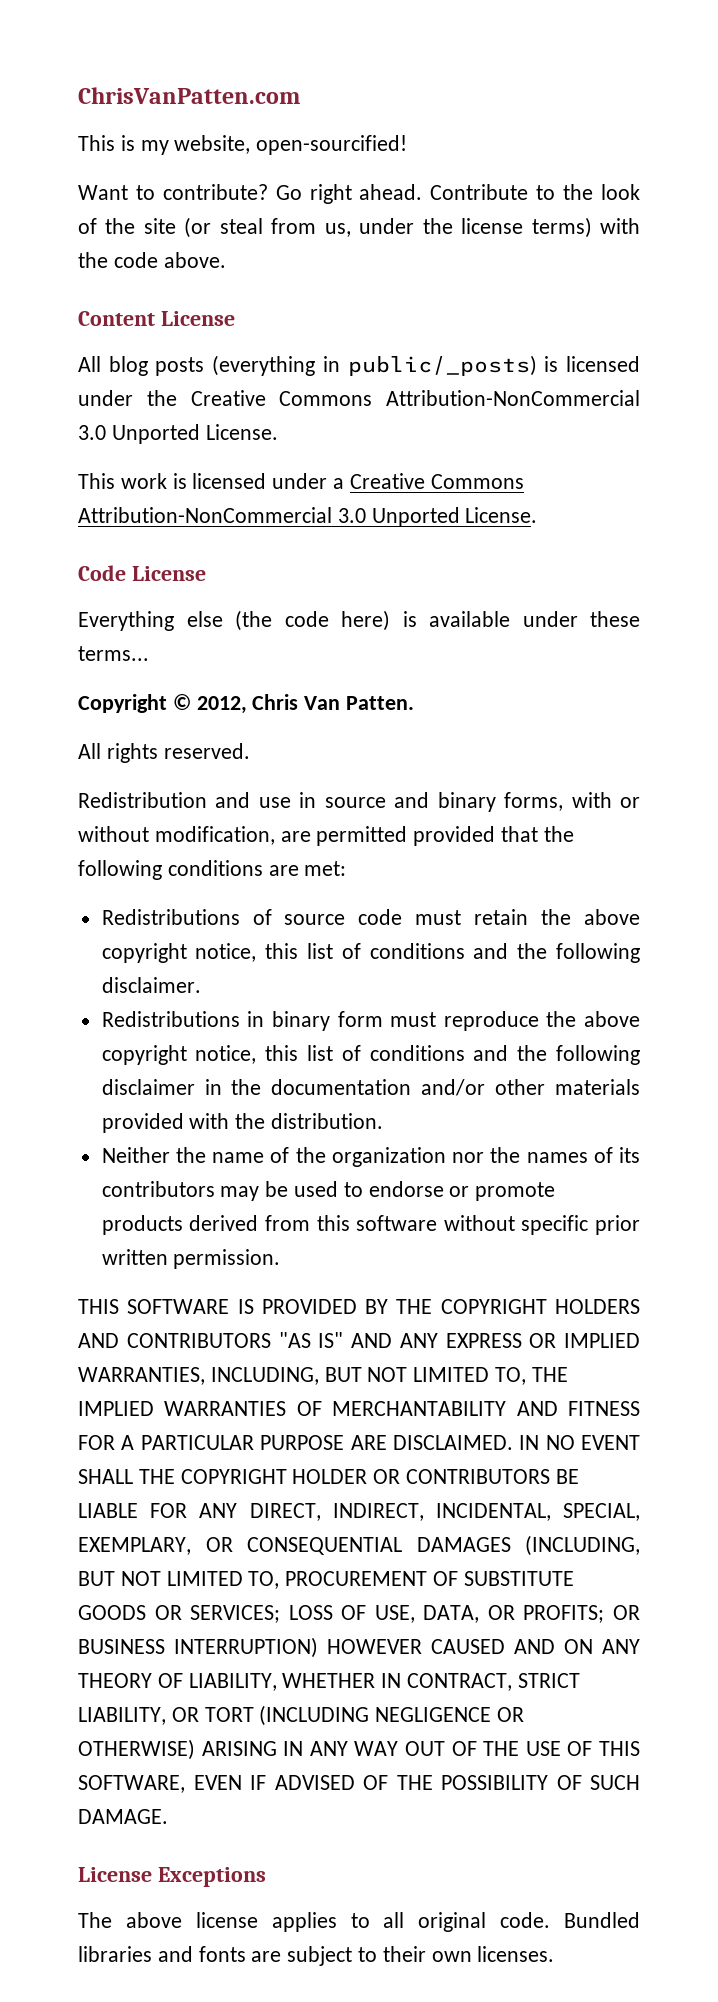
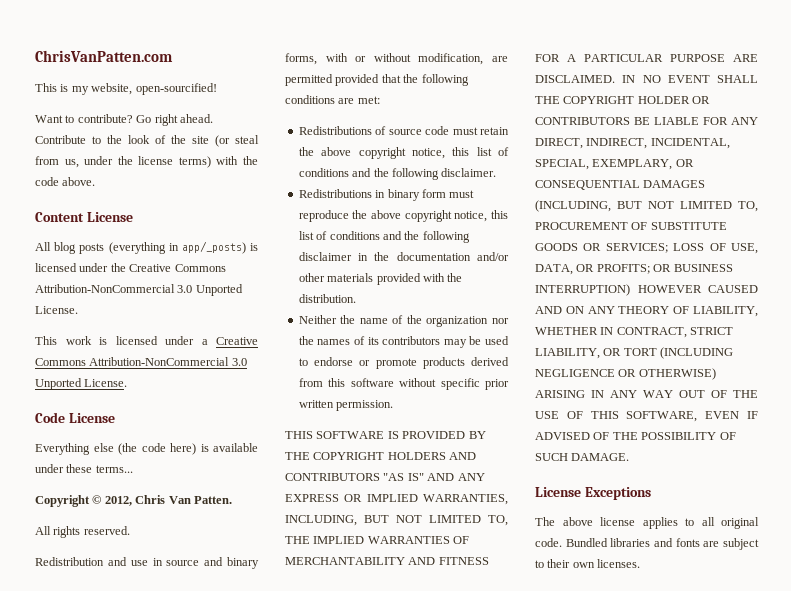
- All blog posts (everything in public/_posts) is licensed under the Creative Commons Attribution-NonCommercial 3.0 Unported License.
+ All blog posts (everything in app/_posts) is licensed under the Creative Commons Attribution-NonCommercial 3.0 Unported License.

